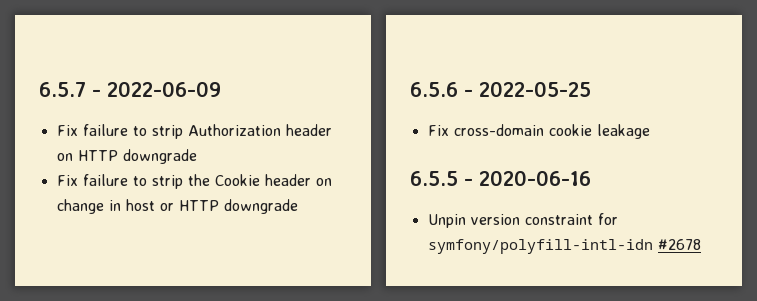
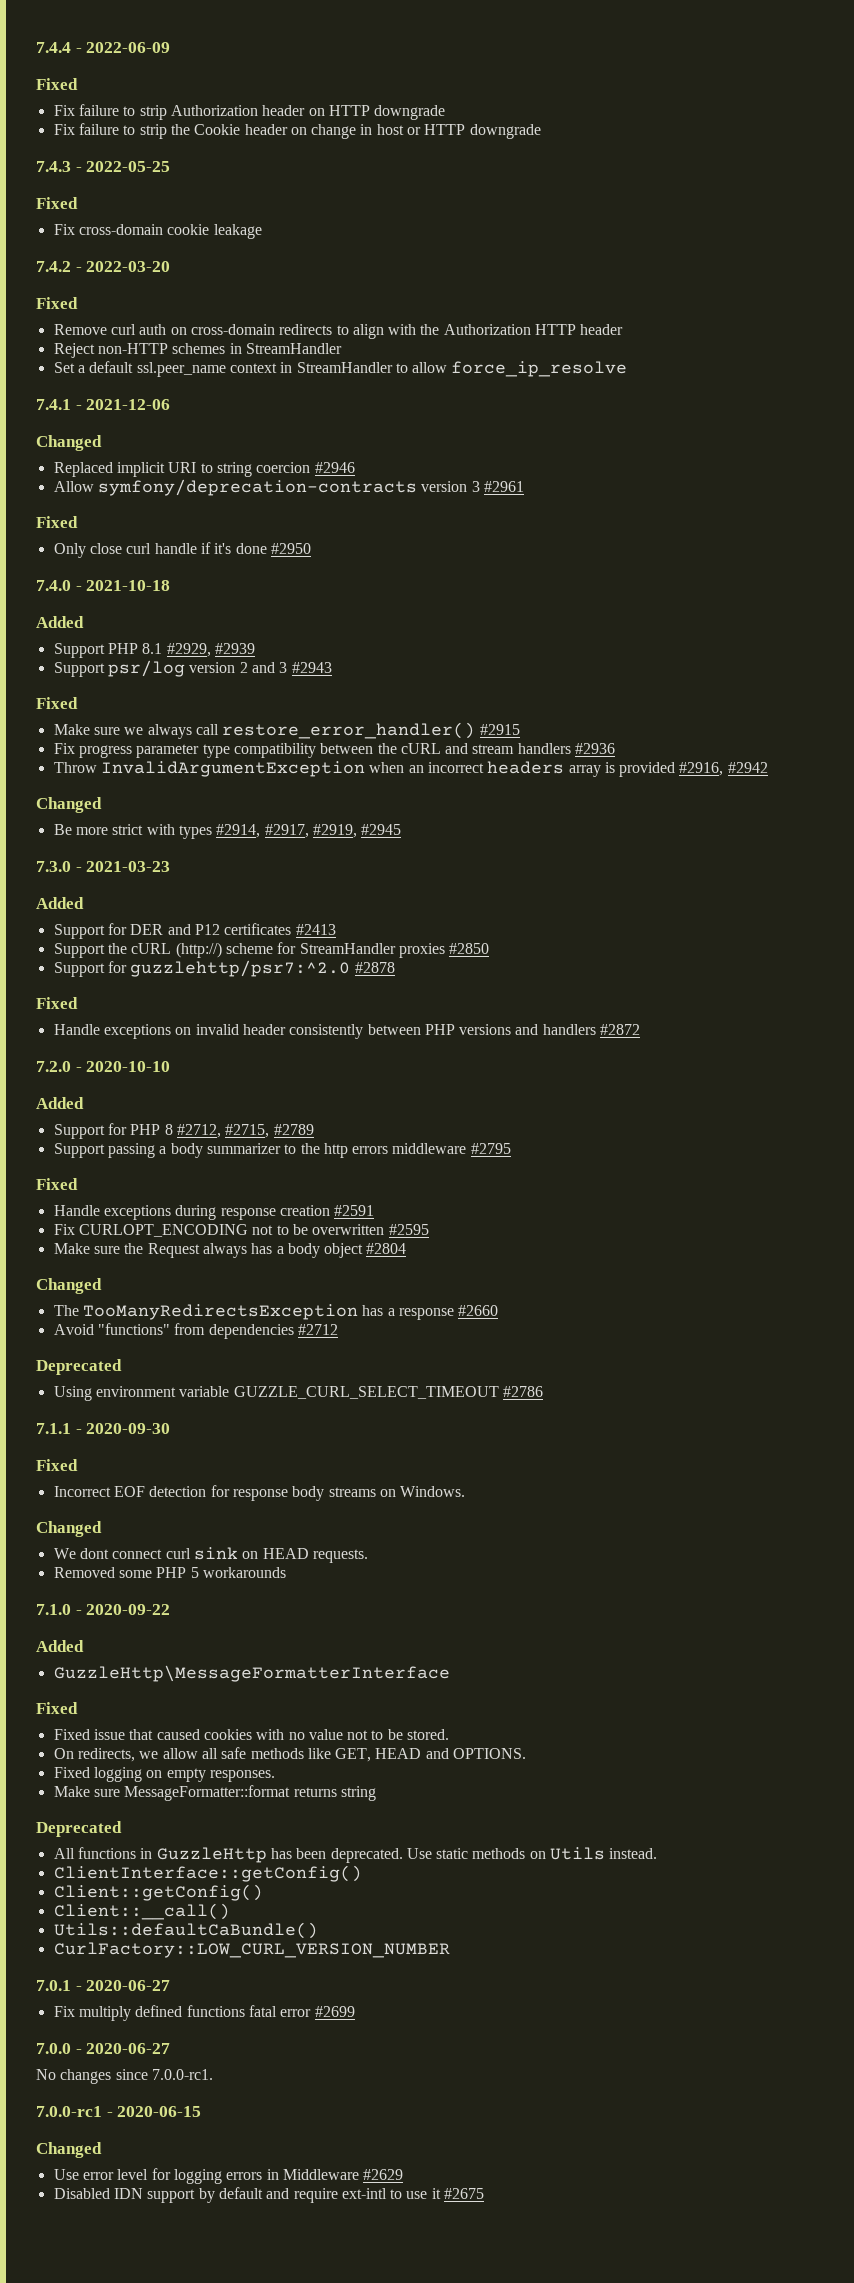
- 6.5.7 - 2022-06-09
+ 7.4.4 - 2022-06-09
+ Fixed
- 6.5.6 - 2022-05-25
+ 7.4.3 - 2022-05-25
+ Fixed
- 6.5.5 - 2020-06-16
- Unpin version constraint for symfony/polyfill-intl-idn #2678
+ 7.4.2 - 2022-03-20
+ Fixed
+ Remove curl auth on cross-domain redirects to align with the Authorization HTTP header
+ Reject non-HTTP schemes in StreamHandler
+ Set a default ssl.peer_name context in StreamHandler to allow force_ip_resolve
+ 7.4.1 - 2021-12-06
+ Changed
+ Replaced implicit URI to string coercion #2946
+ Allow symfony/deprecation-contracts version 3 #2961
+ Fixed
+ Only close curl handle if it's done #2950
+ 7.4.0 - 2021-10-18
+ Added
+ Support PHP 8.1 #2929, #2939
+ Support psr/log version 2 and 3 #2943
+ Fixed
+ Make sure we always call restore_error_handler() #2915
+ Fix progress parameter type compatibility between the cURL and stream handlers #2936
+ Throw InvalidArgumentException when an incorrect headers array is provided #2916, #2942
+ Changed
+ Be more strict with types #2914, #2917, #2919, #2945
+ 7.3.0 - 2021-03-23
+ Added
+ Support for DER and P12 certificates #2413
+ Support the cURL (http://) scheme for StreamHandler proxies #2850
+ Support for guzzlehttp/psr7:^2.0 #2878
+ Fixed
+ Handle exceptions on invalid header consistently between PHP versions and handlers #2872
+ 7.2.0 - 2020-10-10
+ Added
+ Support for PHP 8 #2712, #2715, #2789
+ Support passing a body summarizer to the http errors middleware #2795
+ Fixed
+ Handle exceptions during response creation #2591
+ Fix CURLOPT_ENCODING not to be overwritten #2595
+ Make sure the Request always has a body object #2804
+ Changed
+ The TooManyRedirectsException has a response #2660
+ Avoid "functions" from dependencies #2712
+ Deprecated
+ Using environment variable GUZZLE_CURL_SELECT_TIMEOUT #2786
+ 7.1.1 - 2020-09-30
+ Fixed
+ Incorrect EOF detection for response body streams on Windows.
+ Changed
+ We dont connect curl sink on HEAD requests.
+ Removed some PHP 5 workarounds
+ 7.1.0 - 2020-09-22
+ Added
+ GuzzleHttp\MessageFormatterInterface
+ Fixed
+ Fixed issue that caused cookies with no value not to be stored.
+ On redirects, we allow all safe methods like GET, HEAD and OPTIONS.
+ Fixed logging on empty responses.
+ Make sure MessageFormatter::format returns string
+ Deprecated
+ All functions in GuzzleHttp has been deprecated. Use static methods on Utils instead.
+ ClientInterface::getConfig()
+ Client::getConfig()
+ Client::__call()
+ Utils::defaultCaBundle()
+ CurlFactory::LOW_CURL_VERSION_NUMBER
+ 7.0.1 - 2020-06-27
+ Fix multiply defined functions fatal error #2699
+ 7.0.0 - 2020-06-27
+ No changes since 7.0.0-rc1.
+ 7.0.0-rc1 - 2020-06-15
+ Changed
+ Use error level for logging errors in Middleware #2629
+ Disabled IDN support by default and require ext-intl to use it #2675

